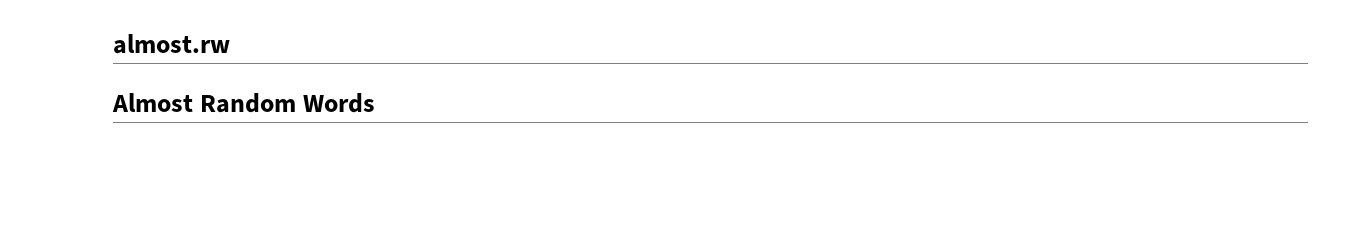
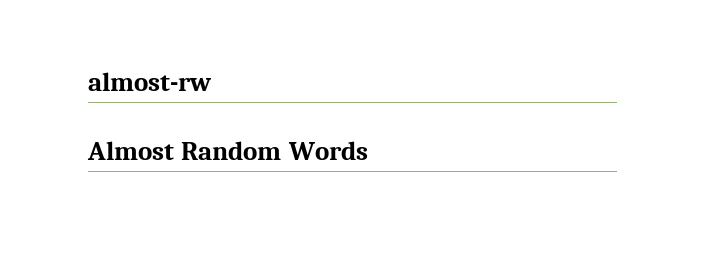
- almost.rw
+ almost-rw

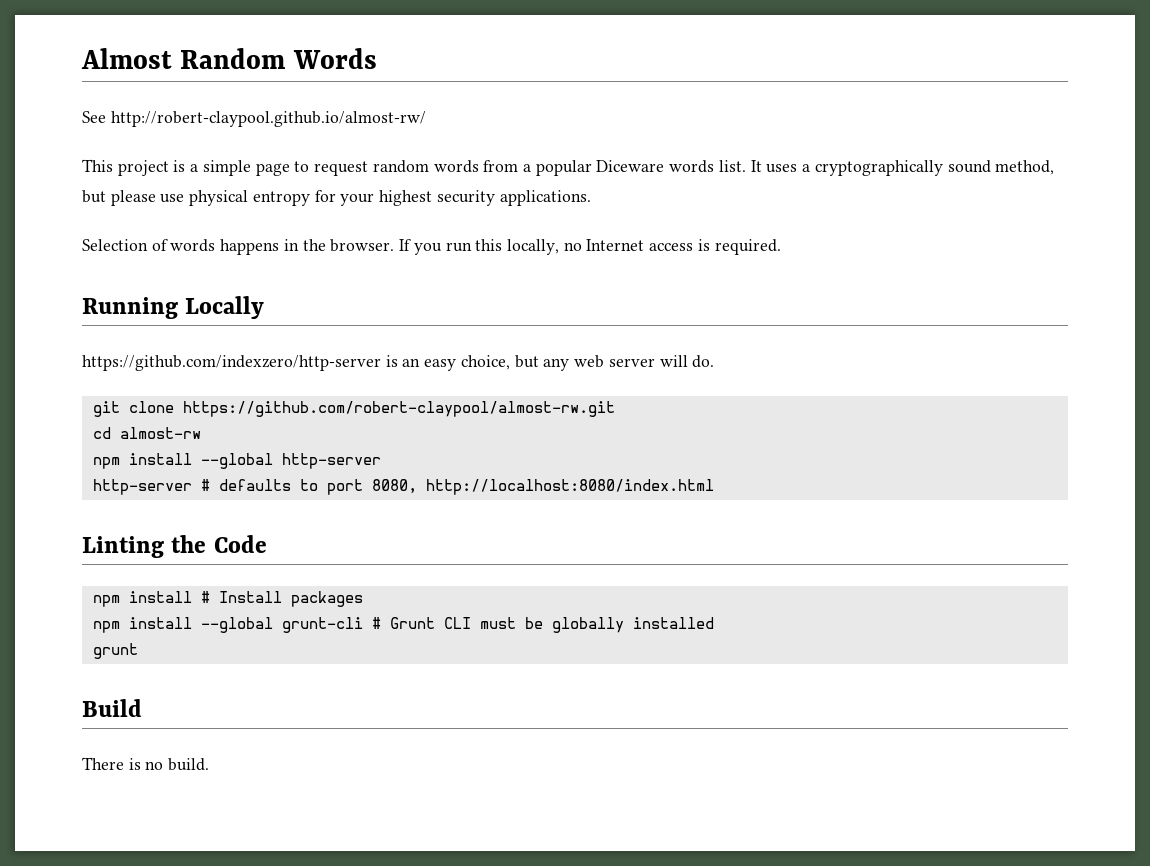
- almost-rw
+ See http://robert-claypool.github.io/almost-rw/
+ This project is a simple page to request random words from a popular Diceware words list. It uses a cryptographically sound method, but please use physical entropy for your highest security applications.
+ Selection of words happens in the browser. If you run this locally, no Internet access is required.
+ Running Locally
+ https://github.com/indexzero/http-server is an easy choice, but any web server will do.
+ git clone https://github.com/robert-claypool/almost-rw.git
+ cd almost-rw
+ npm install --global http-server
+ http-server # defaults to port 8080, http://localhost:8080/index.html
+ Linting the Code
+ npm install # Install packages
+ npm install --global grunt-cli # Grunt CLI must be globally installed
+ grunt
+ Build
+ There is no build.

